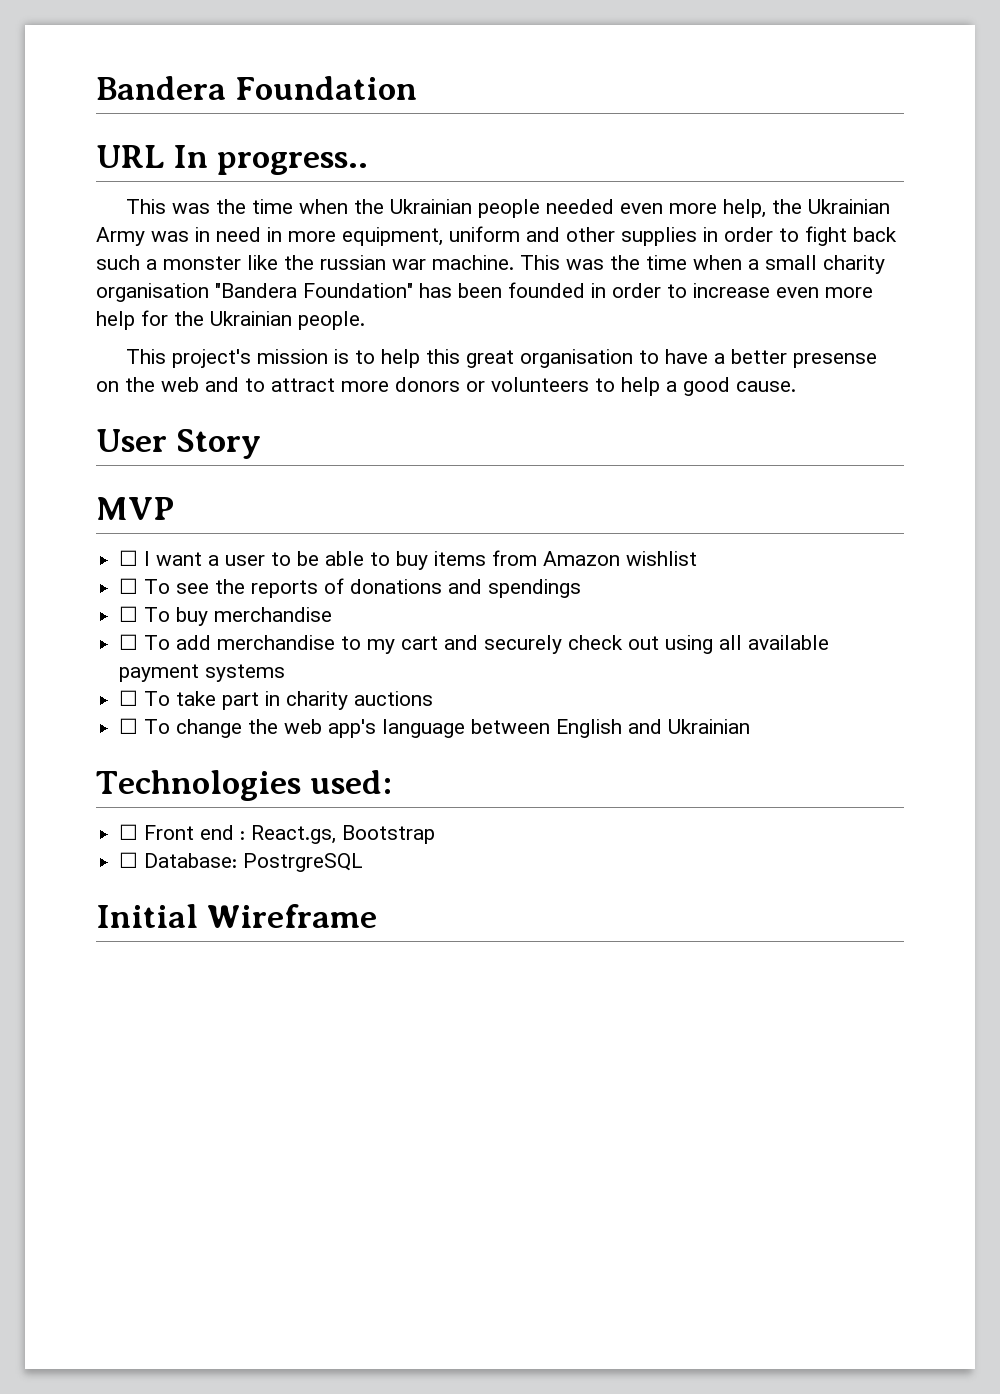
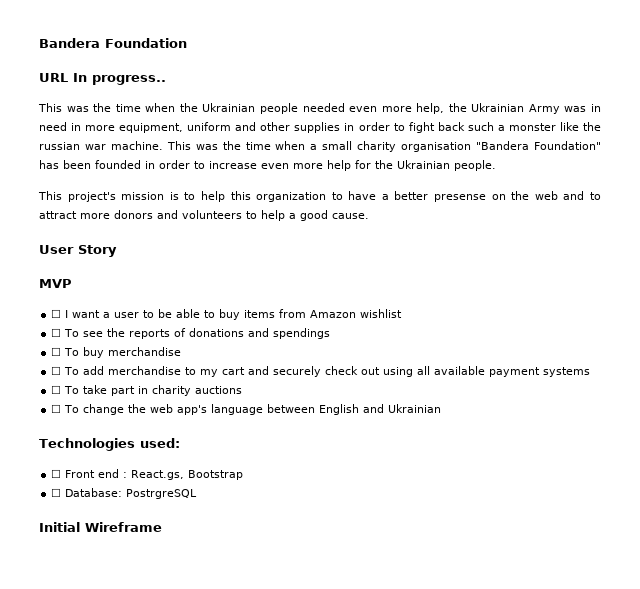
- This project's mission is to help this great organisation to have a better presense on the web and to attract more donors or volunteers to help a good cause.
+ This project's mission is to help this organization to have a better presense on the web and to attract more donors and volunteers to help a good cause.

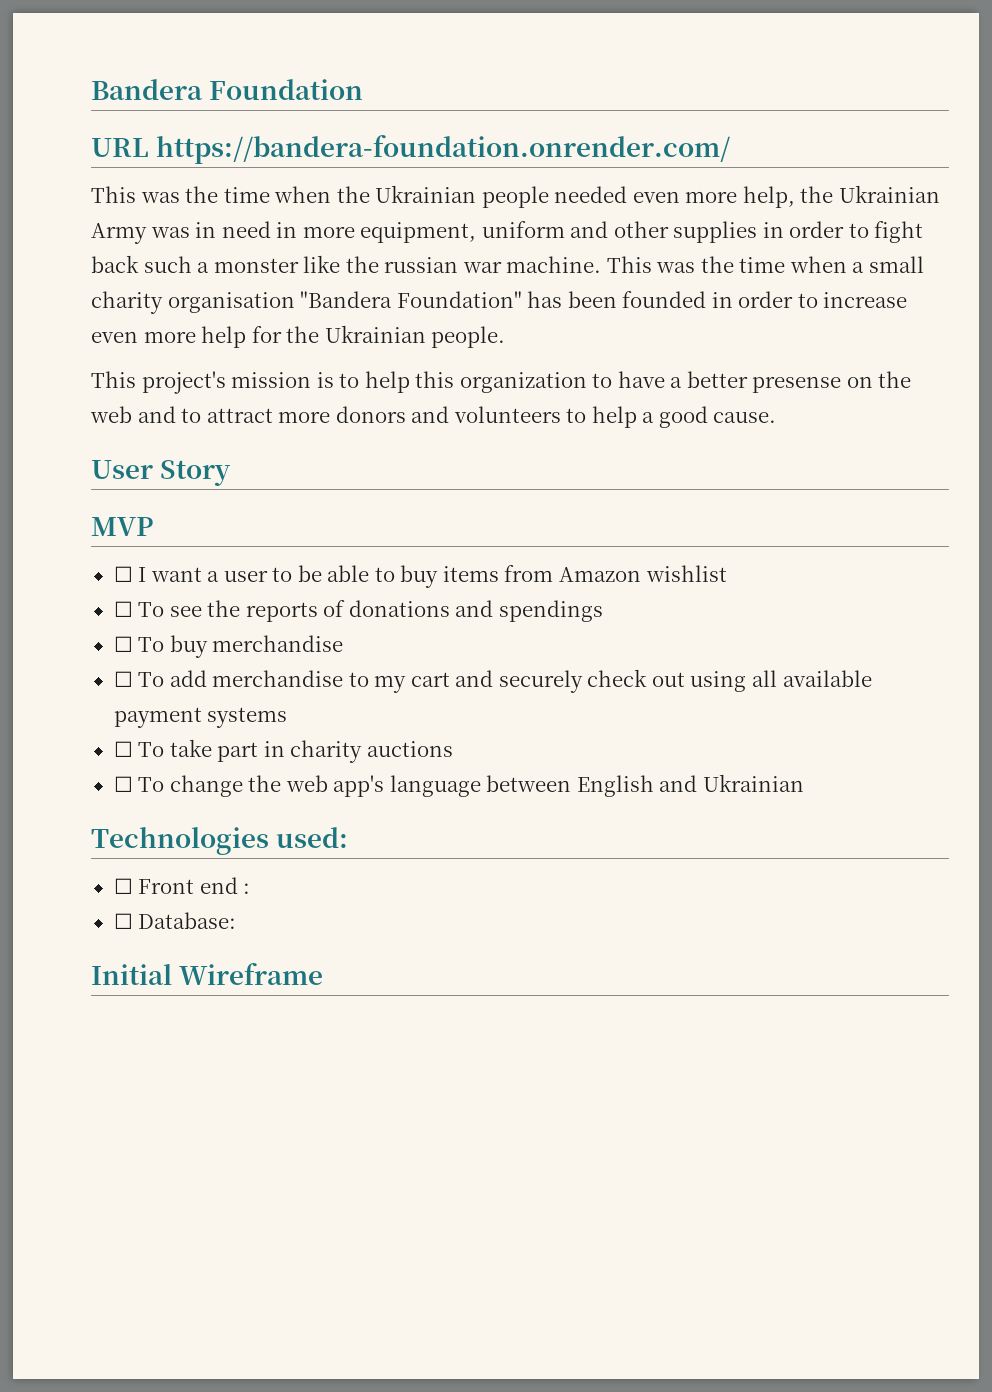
- URL In progress..
+ URL https://bandera-foundation.onrender.com/
- ☐ Front end : React.gs, Bootstrap
+ ☐ Front end :
- ☐ Database: PostrgreSQL
+ ☐ Database:

